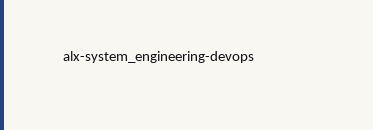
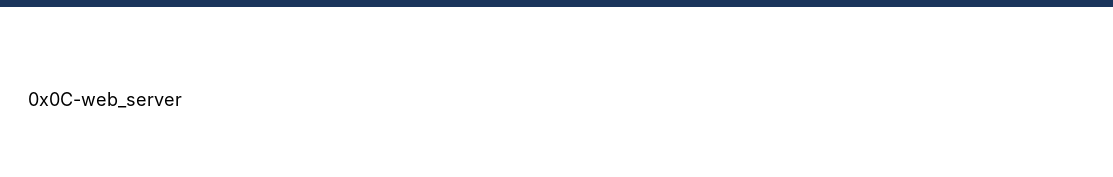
- alx-system_engineering-devops
+ 0x0C-web_server

